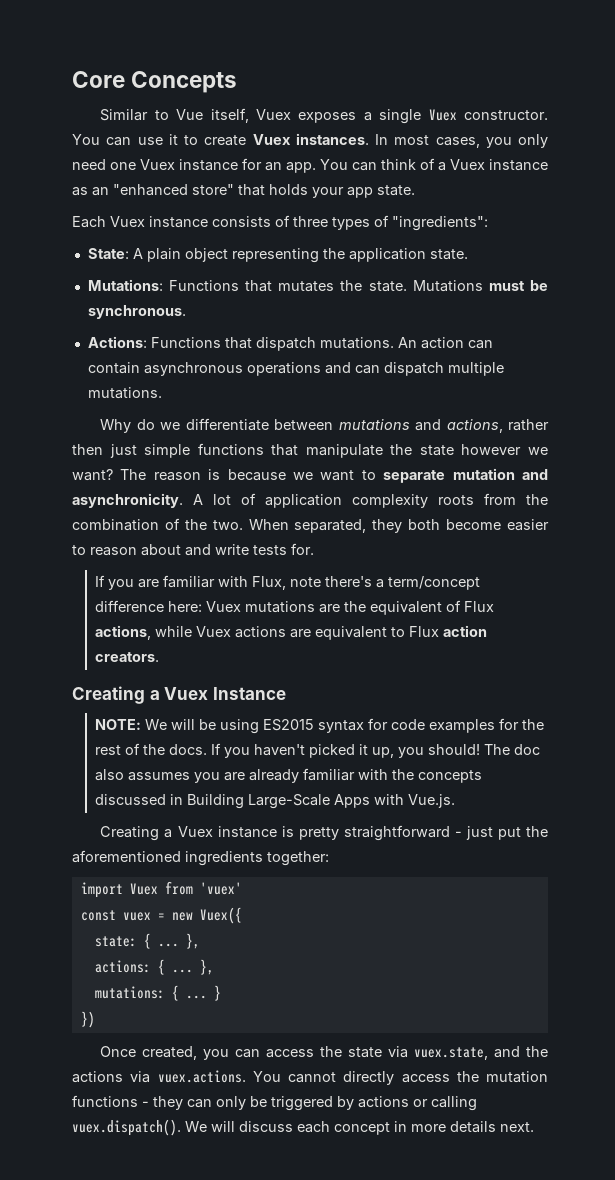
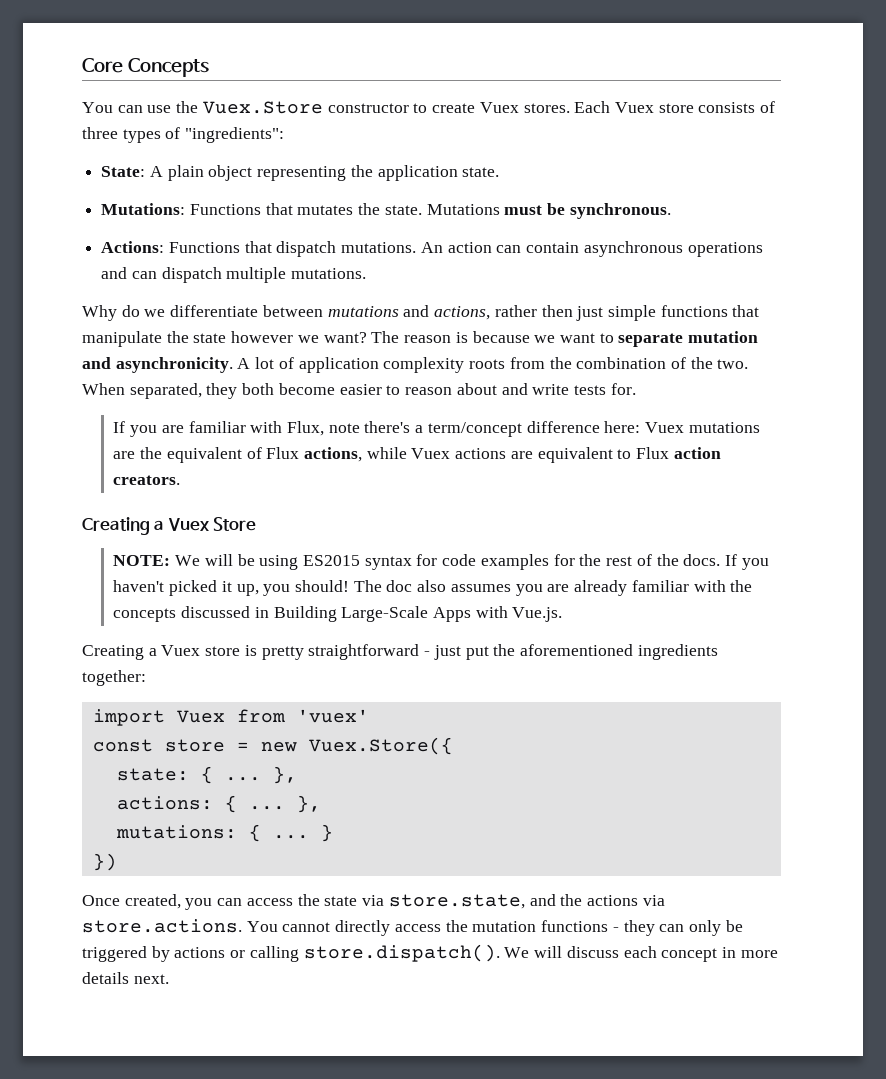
- Similar to Vue itself, Vuex exposes a single Vuex constructor. You can use it to create Vuex instances. In most cases, you only need one Vuex instance for an app. You can think of a Vuex instance as an "enhanced store" that holds your app state.
- Each Vuex instance consists of three types of "ingredients":
+ You can use the Vuex.Store constructor to create Vuex stores. Each Vuex store consists of three types of "ingredients":
- Creating a Vuex Instance
+ Creating a Vuex Store
- Creating a Vuex instance is pretty straightforward - just put the aforementioned ingredients together:
+ Creating a Vuex store is pretty straightforward - just put the aforementioned ingredients together:
- const vuex = new Vuex({
+ const store = new Vuex.Store({
- Once created, you can access the state via vuex.state, and the actions via vuex.actions. You cannot directly access the mutation functions - they can only be triggered by actions or calling vuex.dispatch(). We will discuss each concept in more details next.
+ Once created, you can access the state via store.state, and the actions via store.actions. You cannot directly access the mutation functions - they can only be triggered by actions or calling store.dispatch(). We will discuss each concept in more details next.

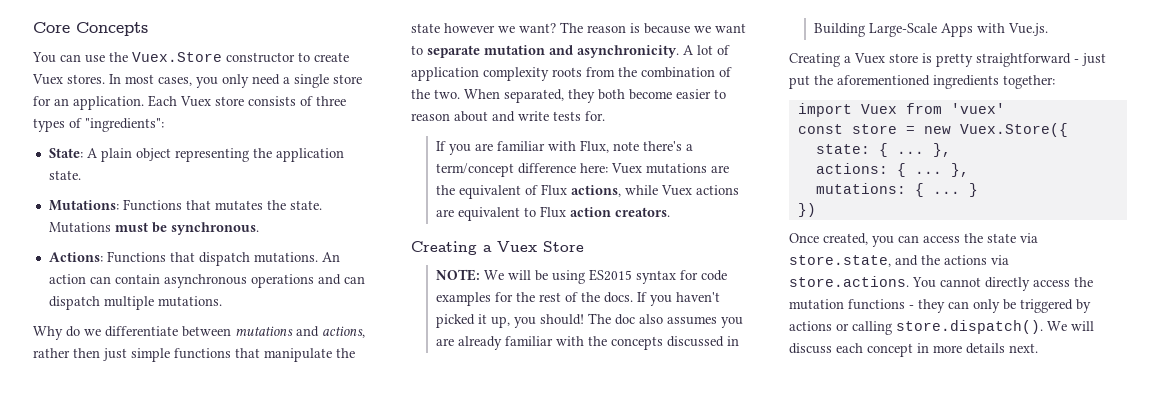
+ In most cases, you only need a single store for an application.

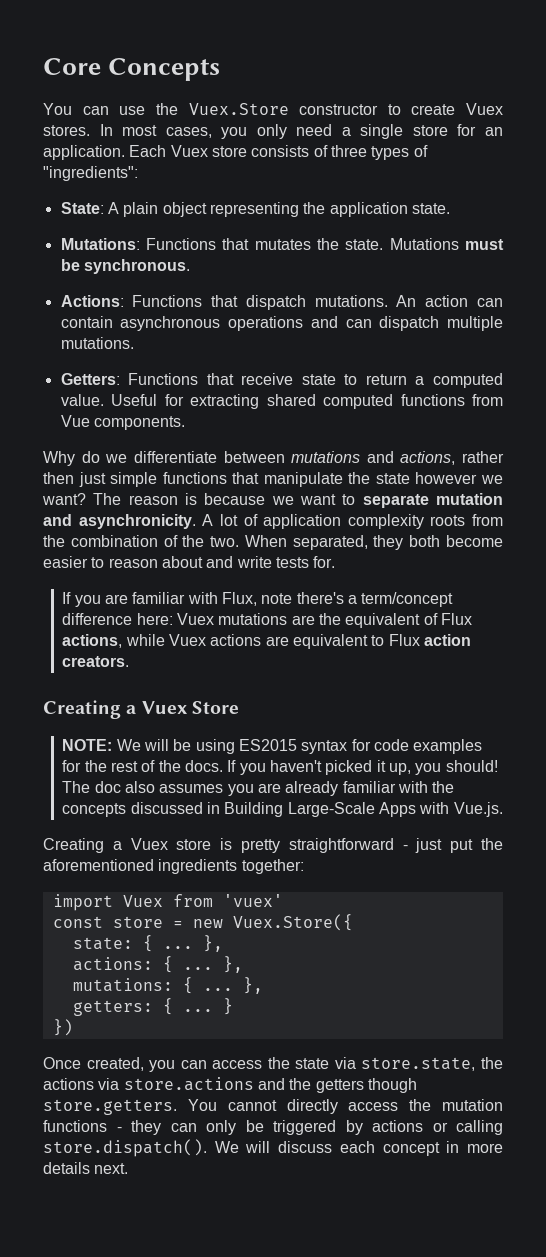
+ Getters: Functions that receive state to return a computed value. Useful for extracting shared computed functions from Vue components.
- mutations: { ...
+ mutations: { ... },
+ getters: { ...
- Once created, you can access the state via store.state, and the actions via store.actions. You cannot directly access the mutation functions - they can only be triggered by actions or calling store.dispatch(). We will discuss each concept in more details next.
+ Once created, you can access the state via store.state, the actions via store.actions and the getters though store.getters. You cannot directly access the mutation functions - they can only be triggered by actions or calling store.dispatch(). We will discuss each concept in more details next.

